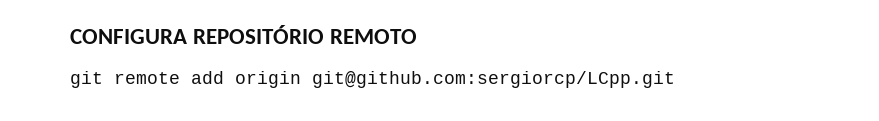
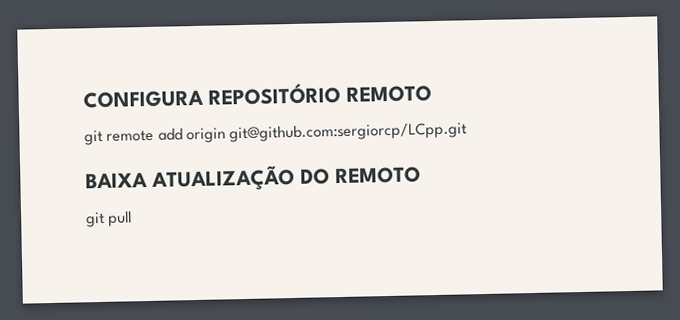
+ BAIXA ATUALIZAÇÃO DO REMOTO
+ git pull

